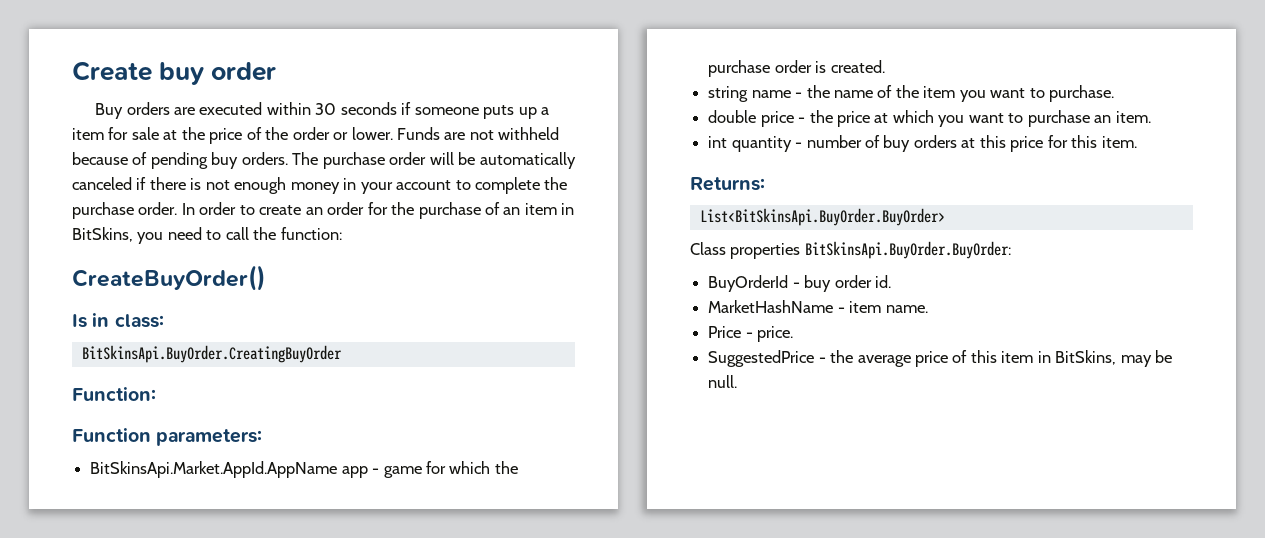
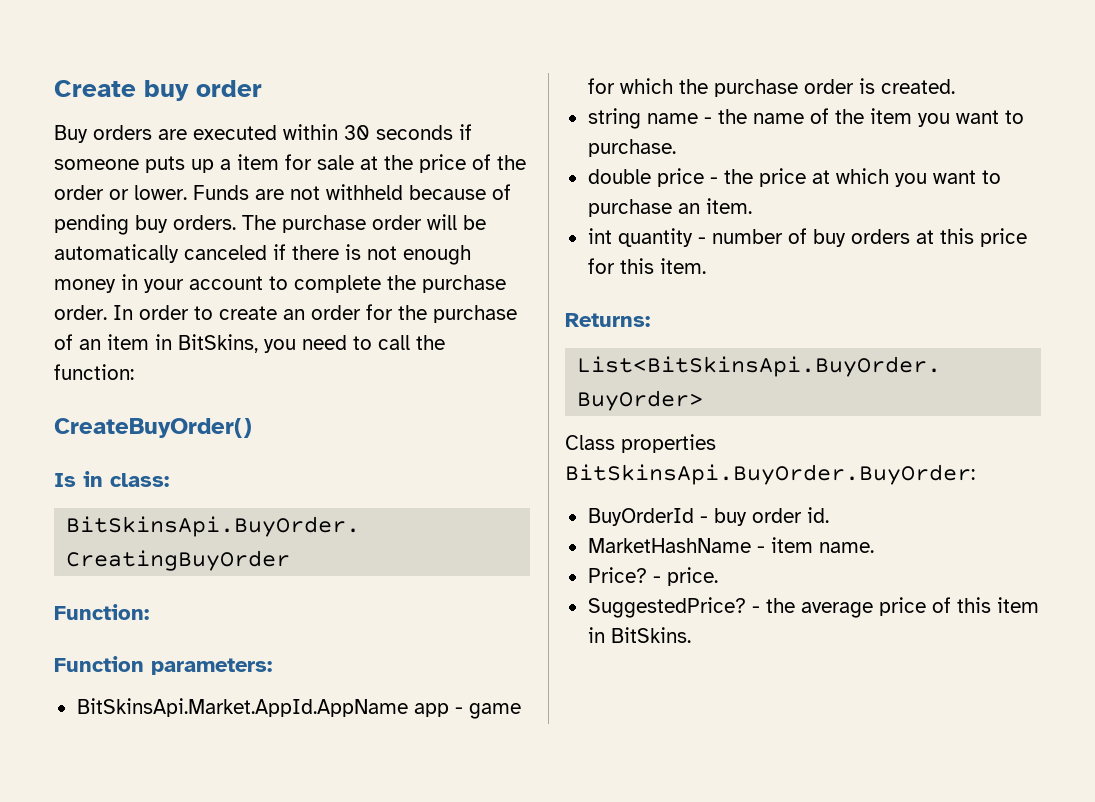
- Price - price.
+ Price? - price.
- SuggestedPrice - the average price of this item in BitSkins, may be null.
+ SuggestedPrice? - the average price of this item in BitSkins.

